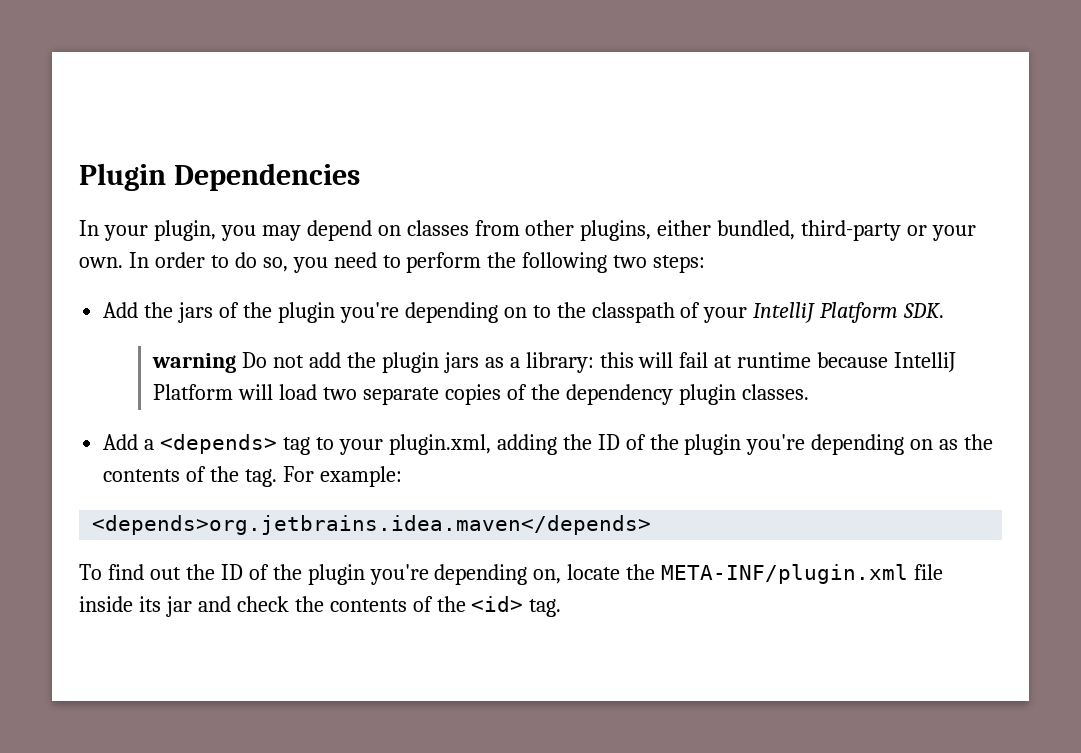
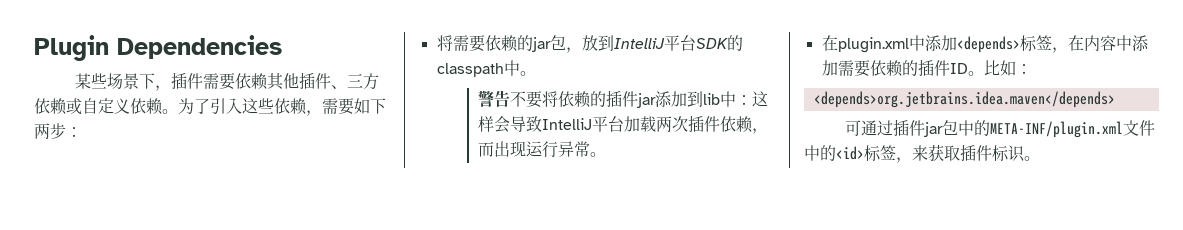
- In your plugin, you may depend on classes from other plugins, either bundled, third-party or your own. In order to do so, you need to perform the following two steps:
- Add the jars of the plugin you're depending on to the classpath of your IntelliJ Platform SDK.
- warning Do not add the plugin jars as a library: this will fail at runtime because IntelliJ Platform will load two separate copies of the dependency plugin classes.
- Add a <depends> tag to your plugin.xml, adding the ID of the plugin you're depending on as the contents of the tag. For example:
+ 某些场景下，插件需要依赖其他插件、三方依赖或自定义依赖。为了引入这些依赖，需要如下两步：
+ 将需要依赖的jar包，放到IntelliJ平台SDK的classpath中。
+ 警告不要将依赖的插件jar添加到lib中：这样会导致IntelliJ平台加载两次插件依赖，而出现运行异常。
+ 在plugin.xml中添加<depends>标签，在内容中添加需要依赖的插件ID。比如：
  <depends>org.jetbrains.idea.maven</depends>
- To find out the ID of the plugin you're depending on, locate the META-INF/plugin.xml file inside its jar and check the contents of the <id> tag.
+ 可通过插件jar包中的META-INF/plugin.xml文件中的<id>标签，来获取插件标识。

